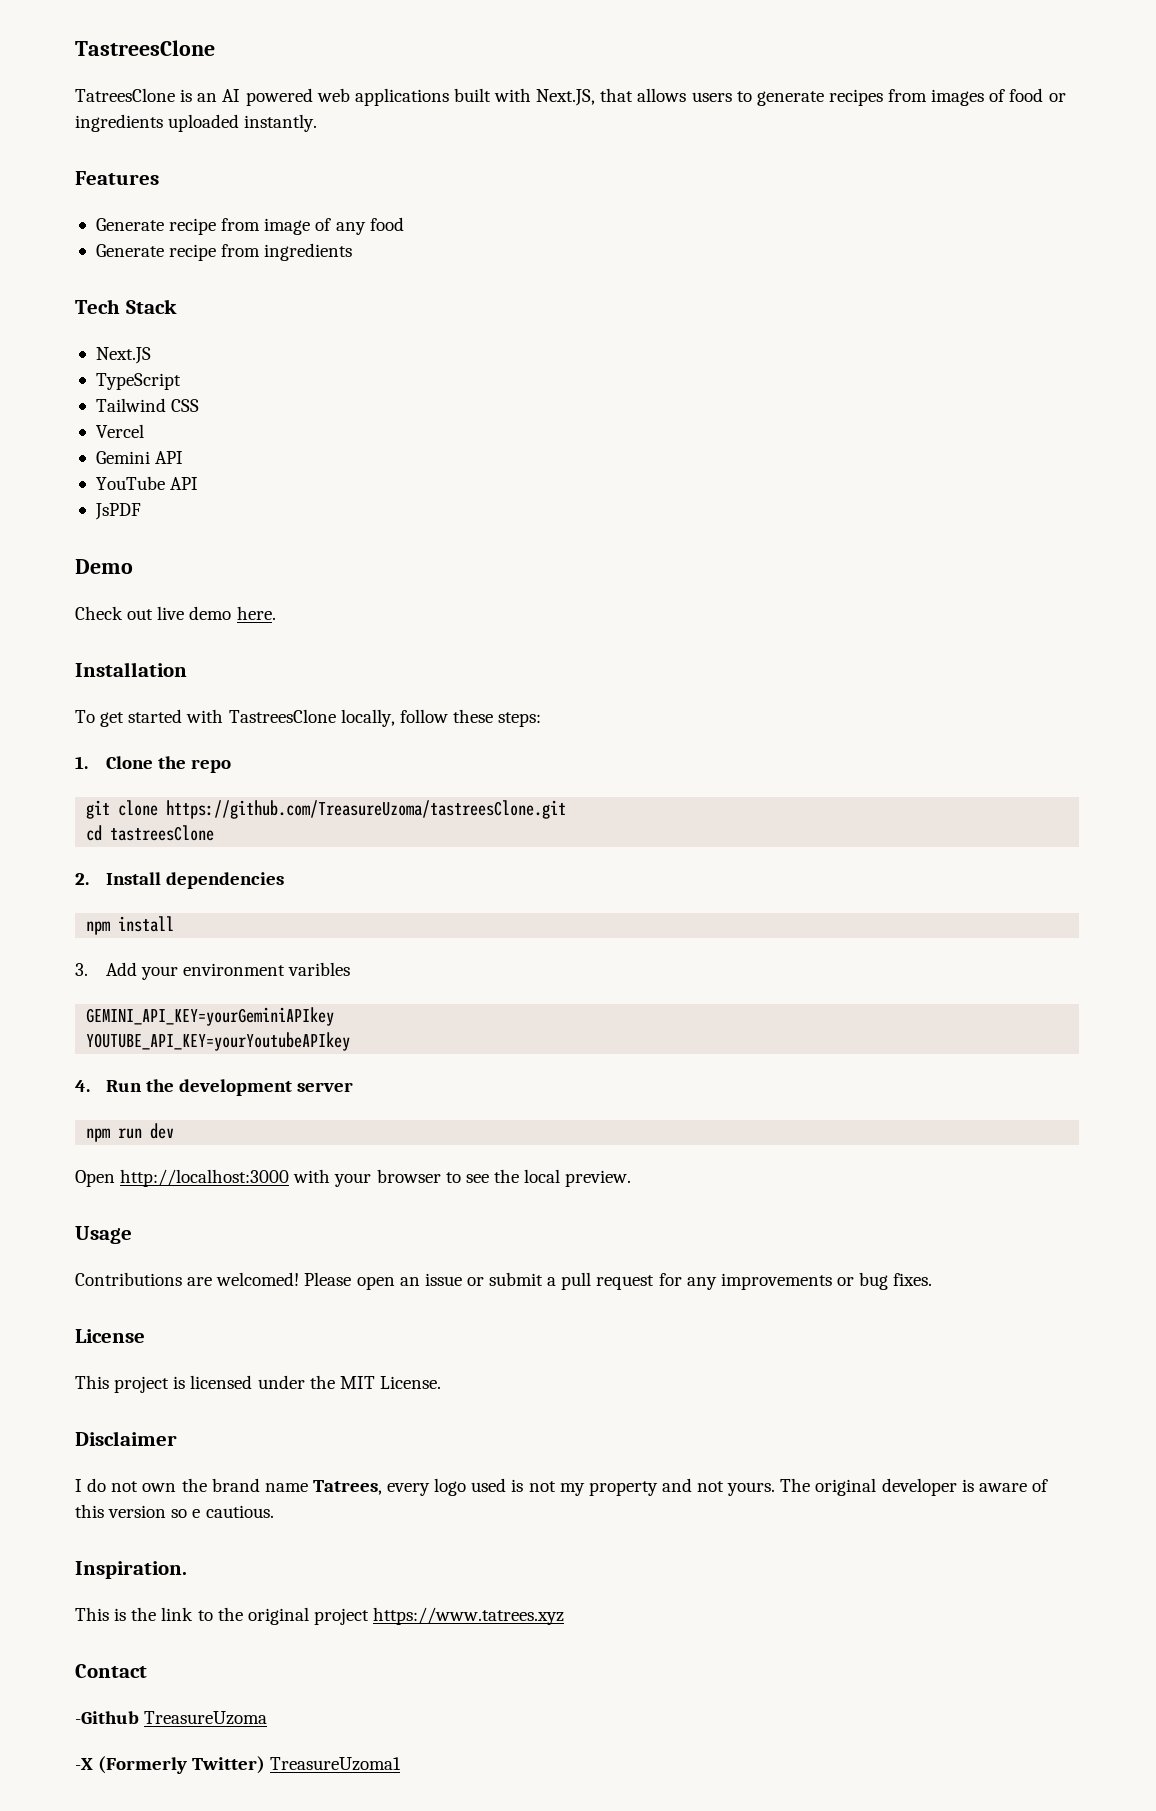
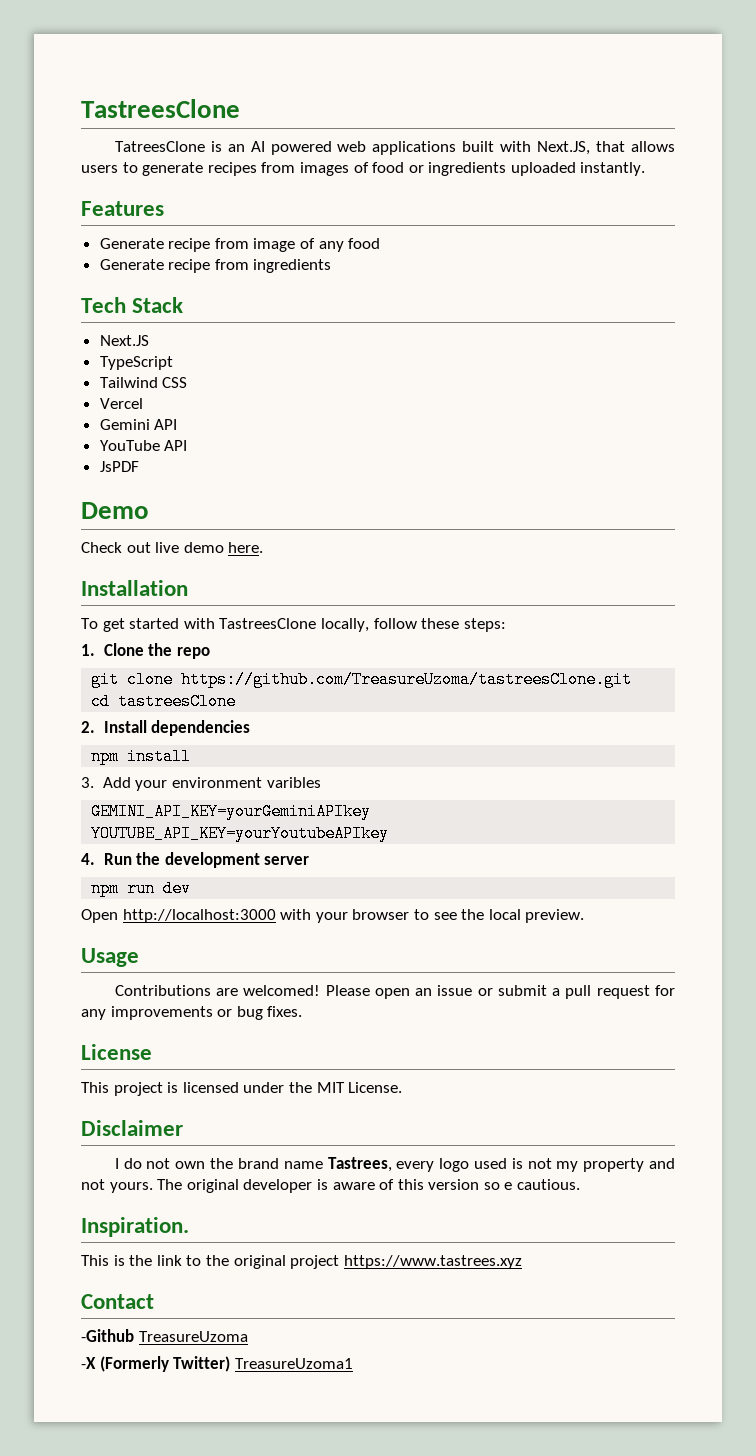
- I do not own the brand name Tatrees, every logo used is not my property and not yours.
+ I do not own the brand name Tastrees, every logo used is not my property and not yours.
- This is the link to the original project https://www.tatrees.xyz
+ This is the link to the original project https://www.tastrees.xyz

